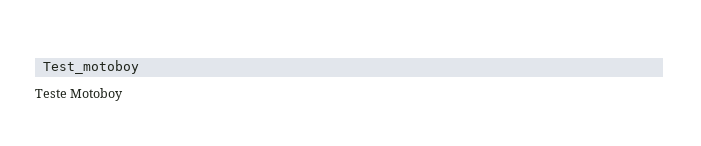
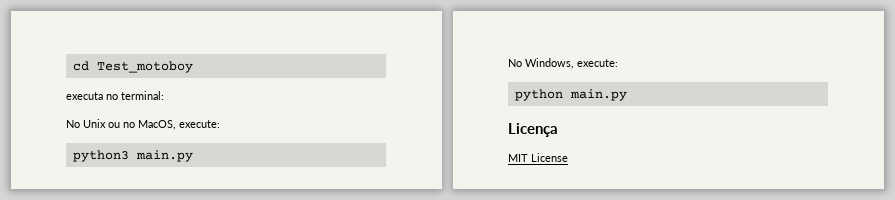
- Test_motoboy
+ cd Test_motoboy
- Teste Motoboy
+ executa no terminal:
+ No Unix ou no MacOS, execute:
+ python3 main.py
+ No Windows, execute:
+ python main.py
+ Licença
+ MIT License

